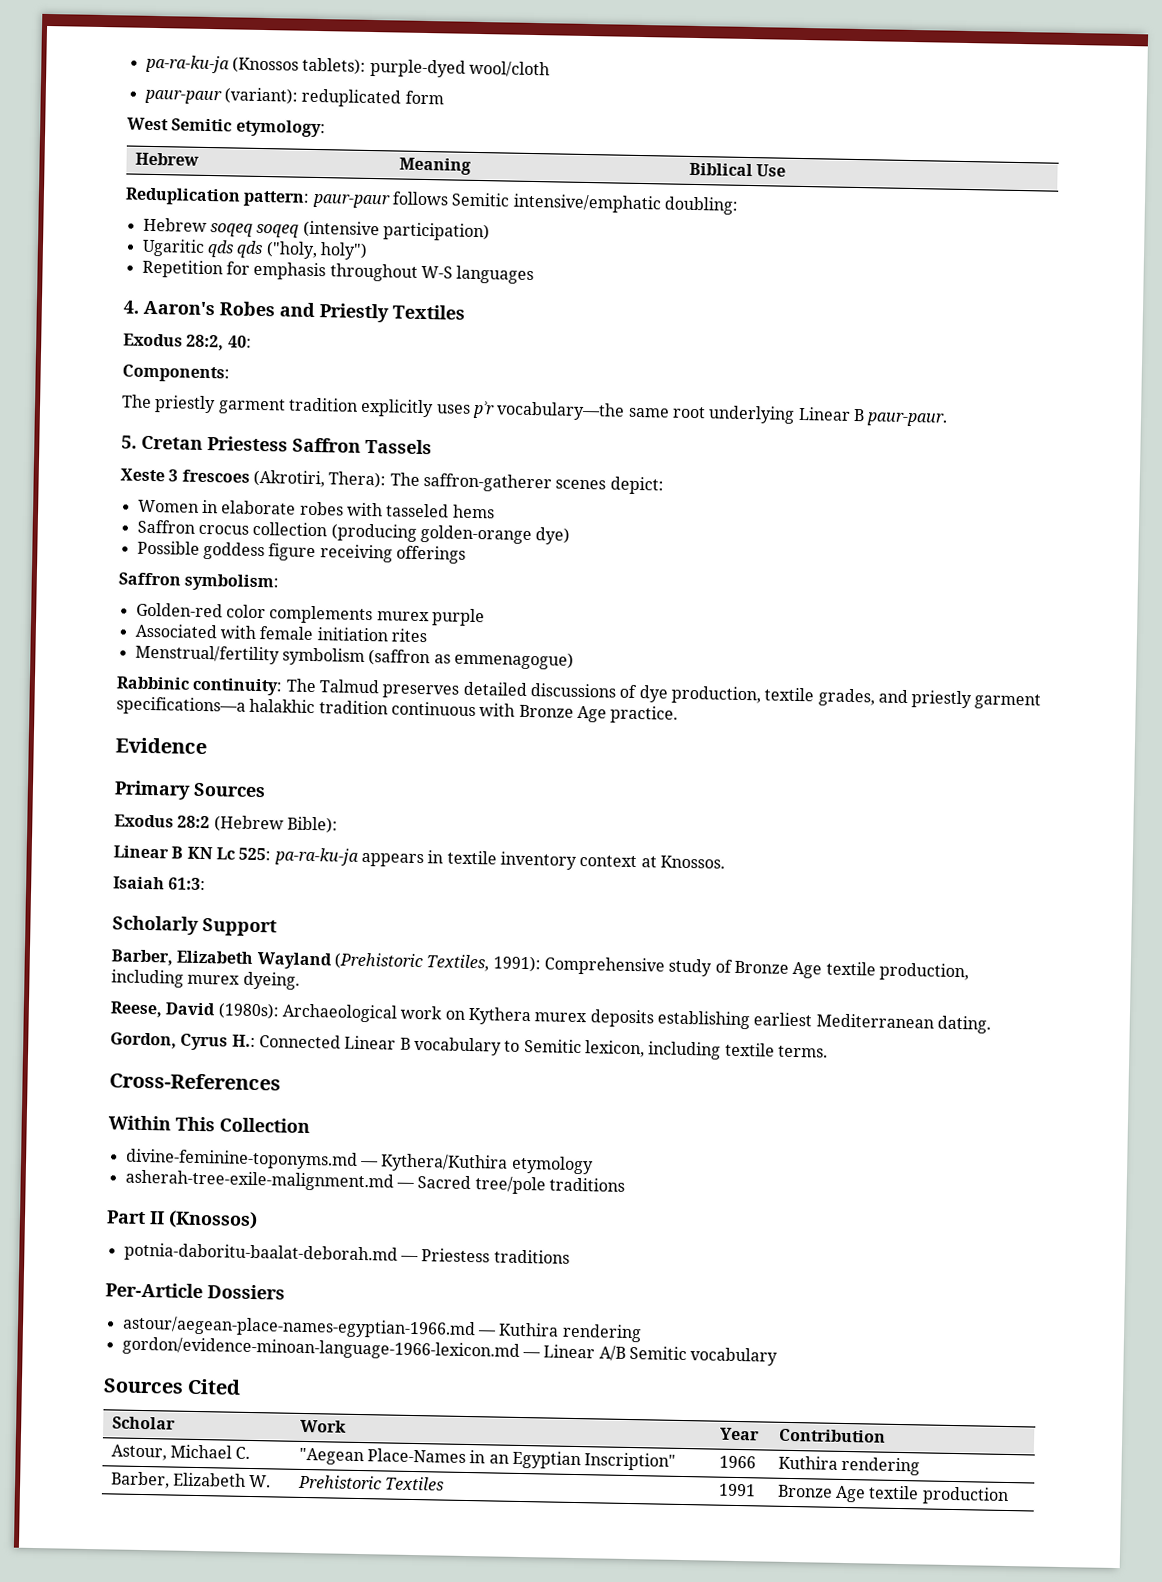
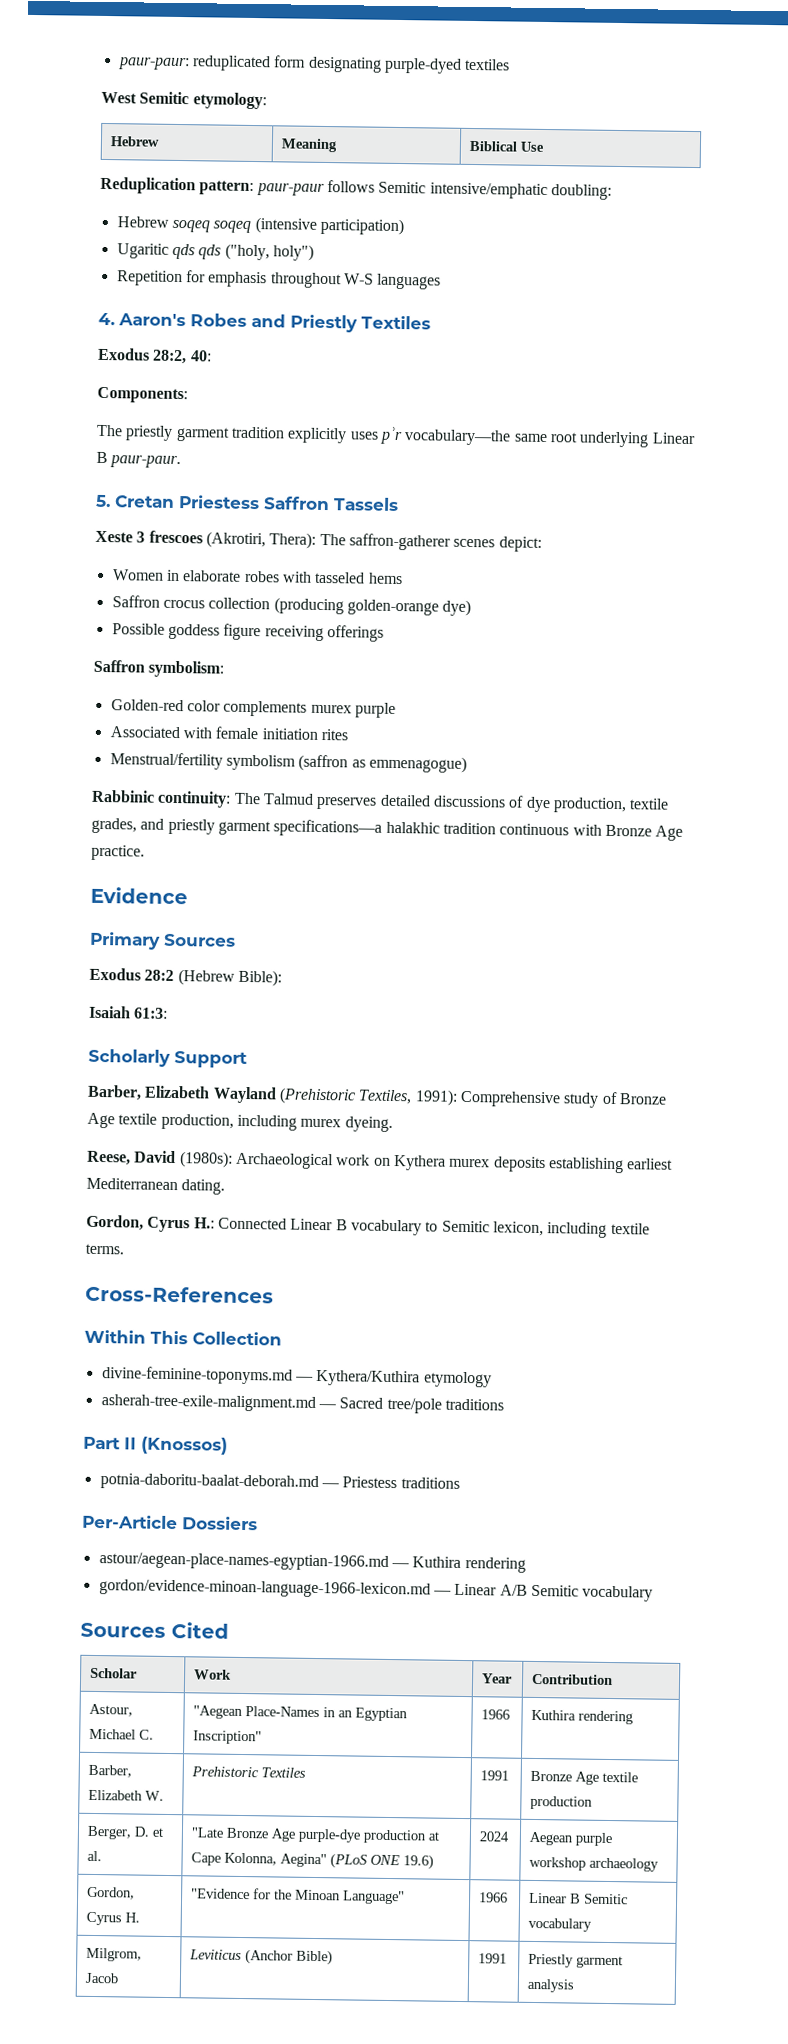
- pa-ra-ku-ja (Knossos tablets): purple-dyed wool/cloth
- paur-paur (variant): reduplicated form
+ paur-paur: reduplicated form designating purple-dyed textiles
- Linear B KN Lc 525: pa-ra-ku-ja appears in textile inventory context at Knossos.
+ Berger, D. et al. | "Late Bronze Age purple-dye production at Cape Kolonna, Aegina" (PLoS ONE 19.6) | 2024 | Aegean purple workshop archaeology
+ Gordon, Cyrus H. | "Evidence for the Minoan Language" | 1966 | Linear B Semitic vocabulary
+ Milgrom, Jacob | Leviticus (Anchor Bible) | 1991 | Priestly garment analysis

